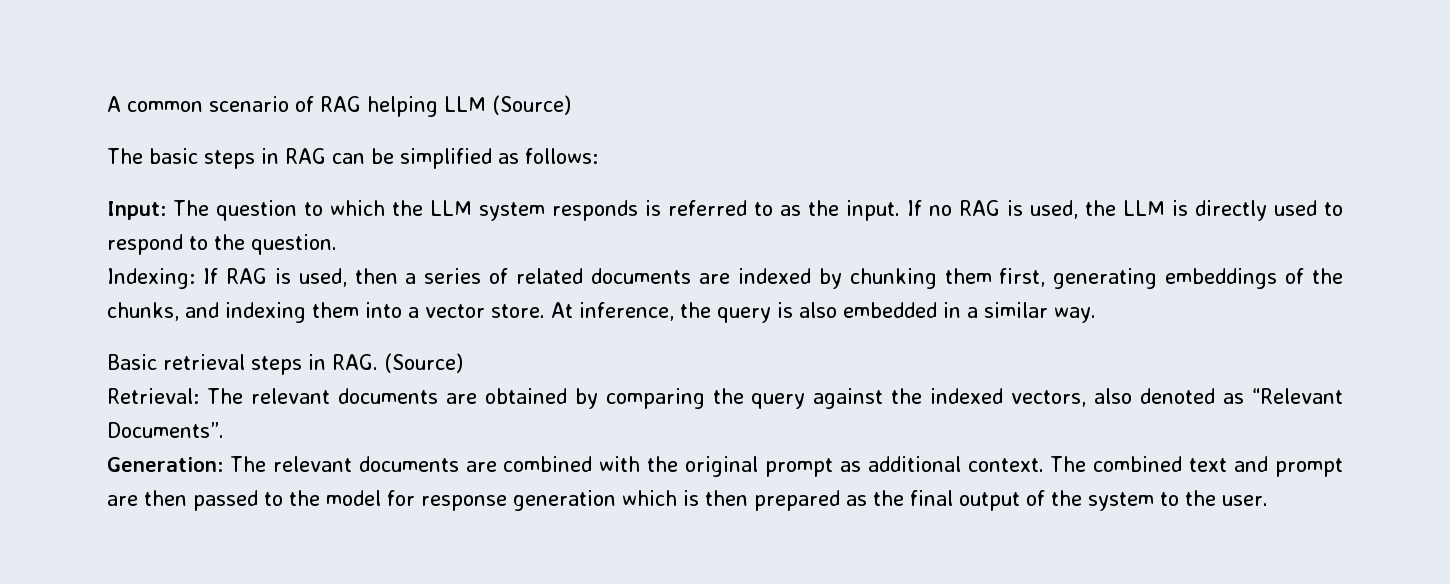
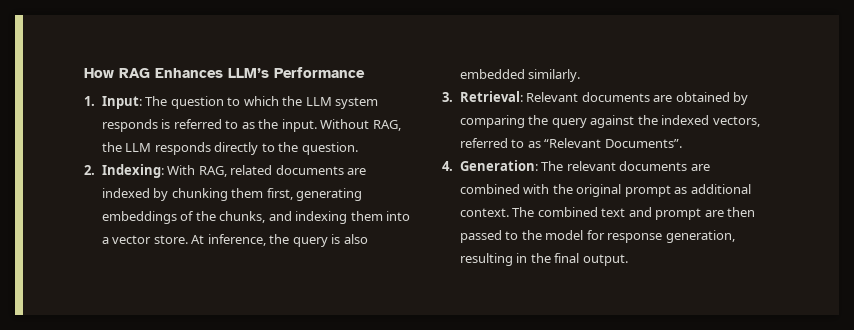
- A common scenario of RAG helping LLM (Source)
- The basic steps in RAG can be simplified as follows:
- Input: The question to which the LLM system responds is referred to as the input.
+ How RAG Enhances LLM’s Performance
+ 1. Input: The question to which the LLM system responds is referred to as the input.
- If no RAG is used, the LLM is directly used to respond to the question.
- Indexing: If RAG is used, then a series of related documents are indexed by chunking them first, generating embeddings of the chunks, and indexing them into a vector store.
+ Without RAG, the LLM responds directly to the question.
+ 2. Indexing: With RAG, related documents are indexed by chunking them first, generating embeddings of the chunks, and indexing them into a vector store.
- At inference, the query is also embedded in a similar way.
- Basic retrieval steps in RAG. (Source)
- Retrieval: The relevant documents are obtained by comparing the query against the indexed vectors, also denoted as “Relevant Documents”.
+ At inference, the query is also embedded similarly.
+ 3. Retrieval: Relevant documents are obtained by comparing the query against the indexed vectors, referred to as “Relevant Documents”.
- Generation: The relevant documents are combined with the original prompt as additional context.
+ 4. Generation: The relevant documents are combined with the original prompt as additional context.
- The combined text and prompt are then passed to the model for response generation which is then prepared as the final output of the system to the user.
+ The combined text and prompt are then passed to the model for response generation, resulting in the final output.

